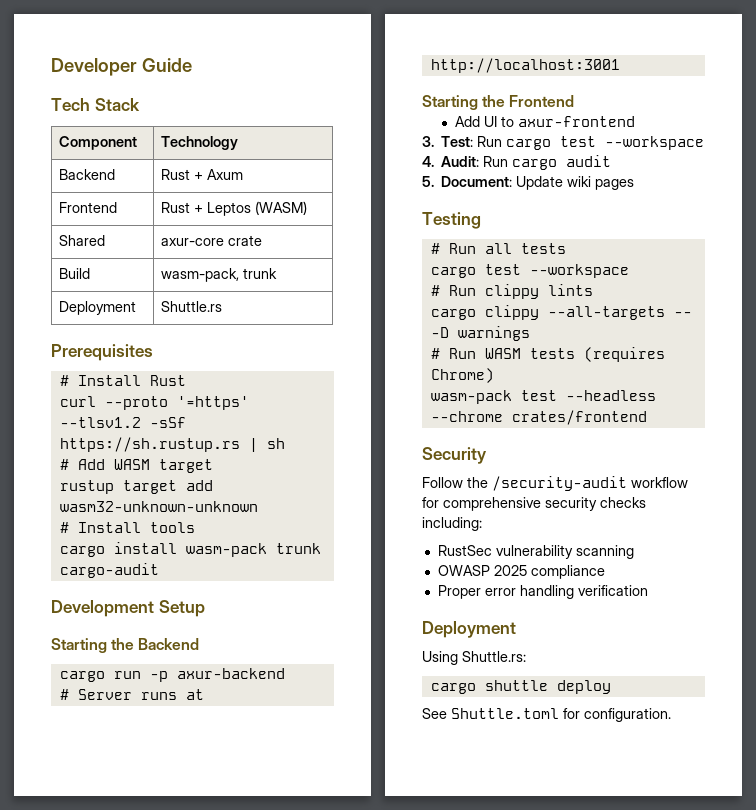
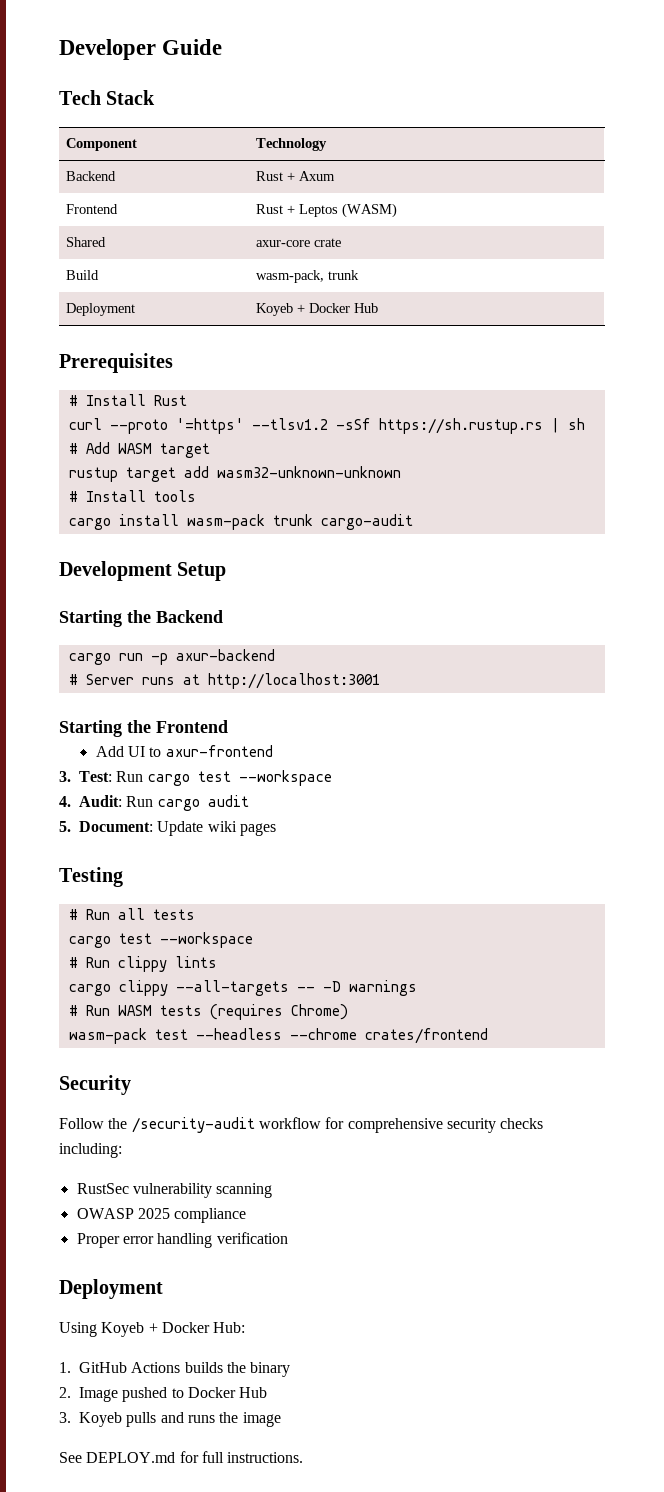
- Deployment | Shuttle.rs
+ Deployment | Koyeb + Docker Hub
- Using Shuttle.rs:
- cargo shuttle deploy
- See Shuttle.toml for configuration.
+ Using Koyeb + Docker Hub:
+ 1. GitHub Actions builds the binary
+ 2. Image pushed to Docker Hub
+ 3. Koyeb pulls and runs the image
+ See DEPLOY.md for full instructions.

